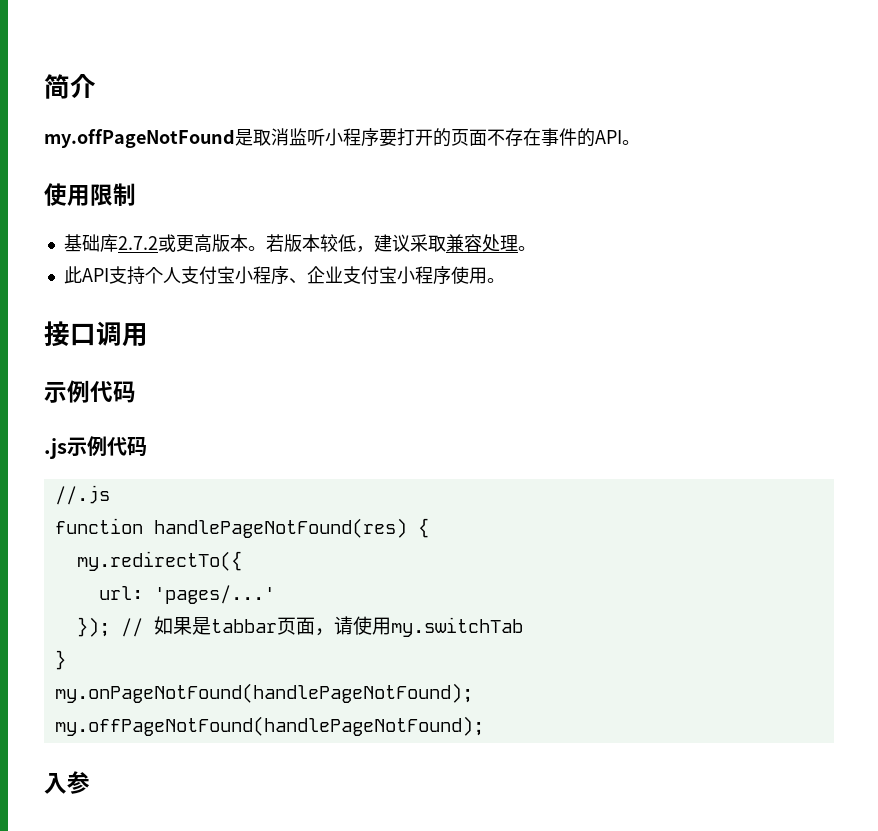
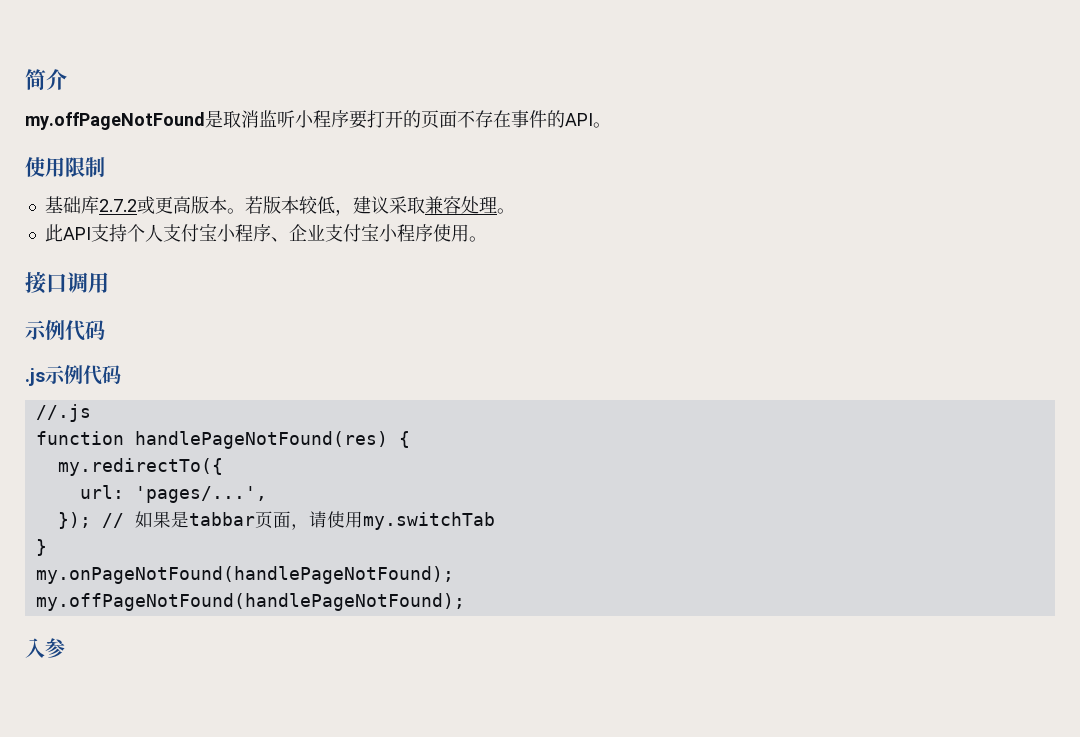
- url: 'pages/...'
+ url: 'pages/...',

